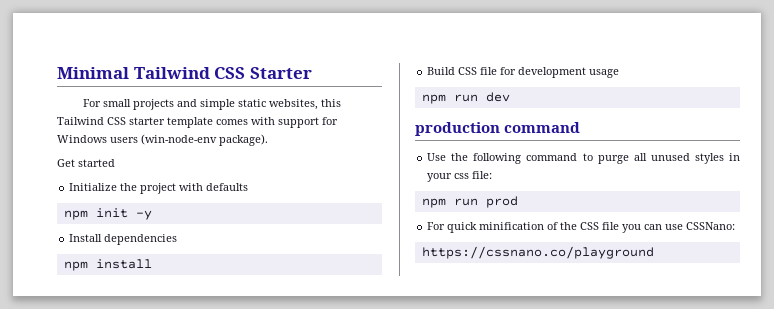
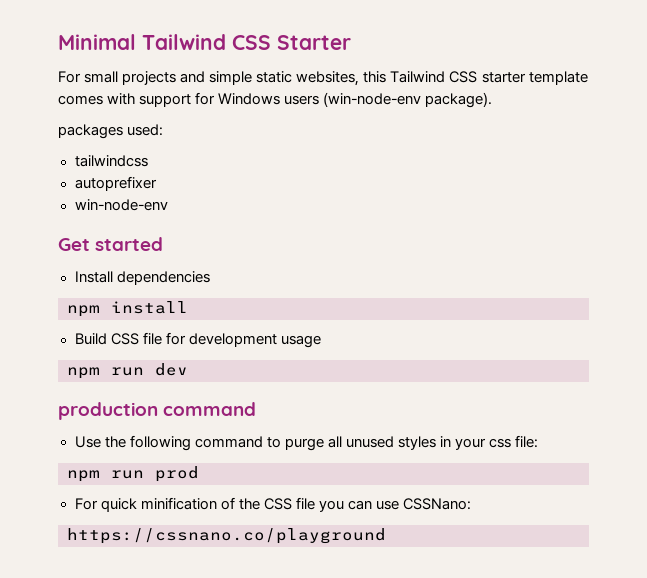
+ packages used:
+ tailwindcss
+ autoprefixer
+ win-node-env
  Get started
- Initialize the project with defaults
- npm init -y

